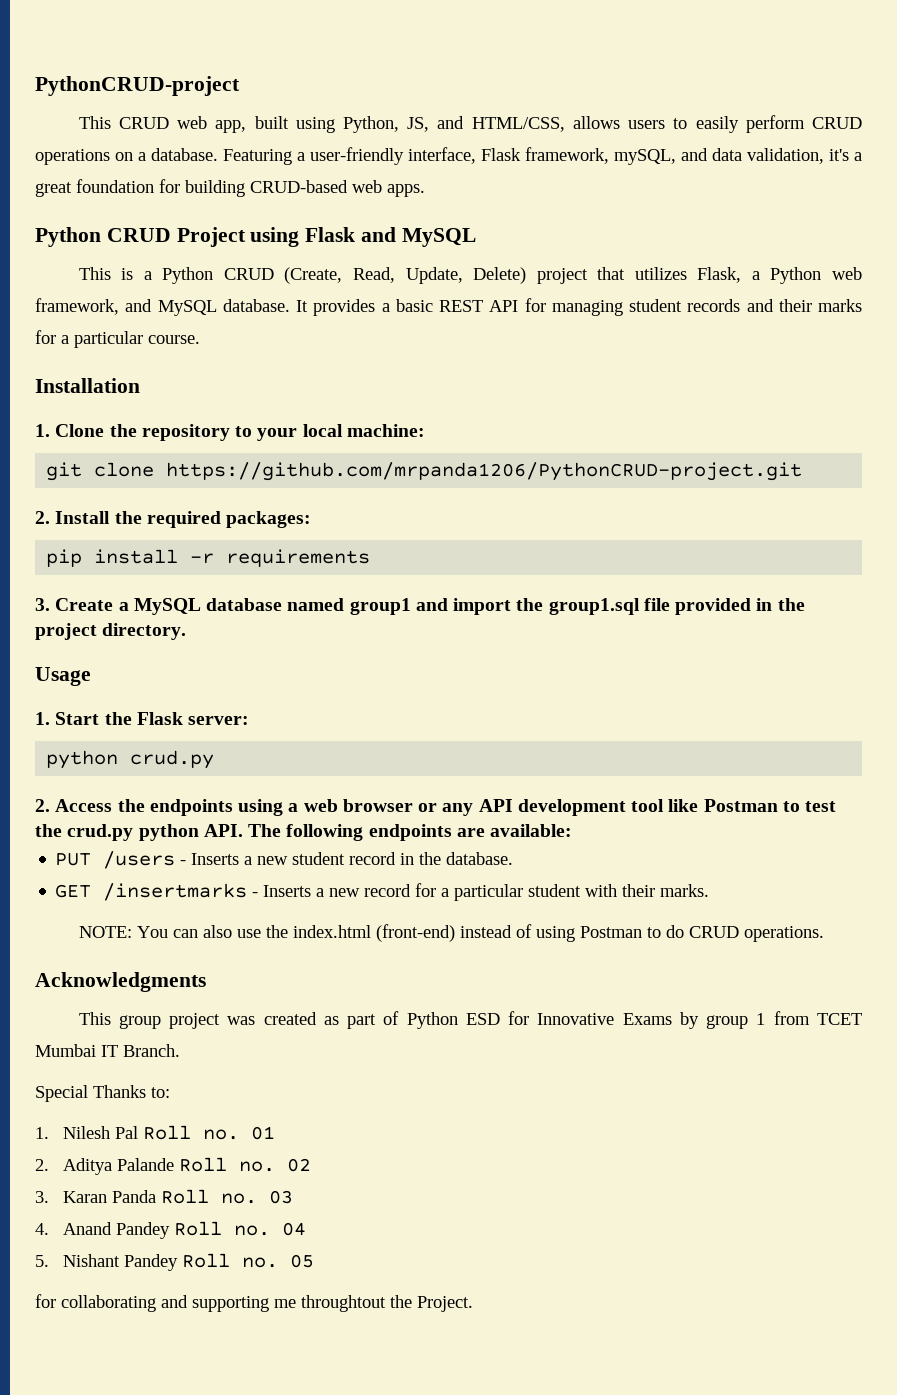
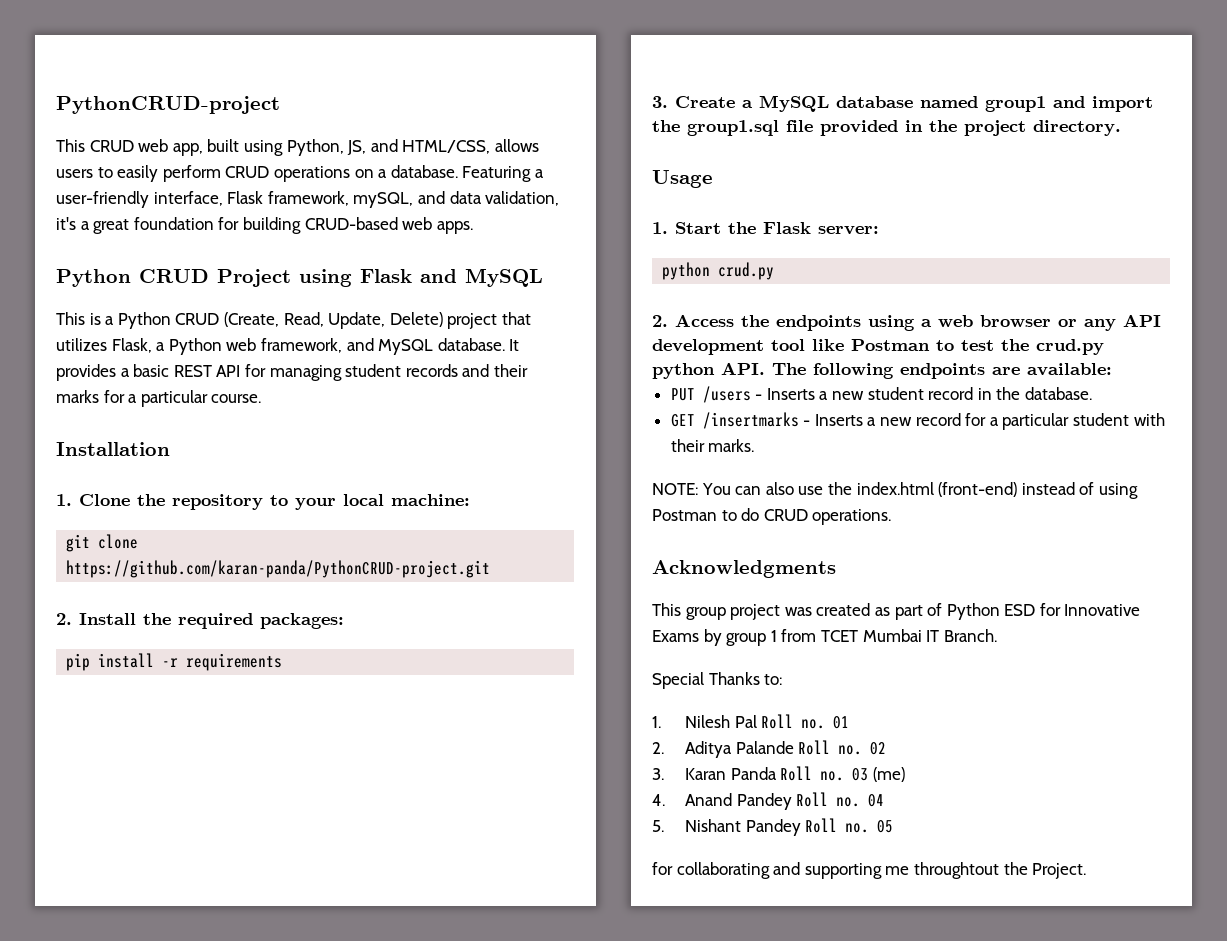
- git clone https://github.com/mrpanda1206/PythonCRUD-project.git
+ git clone https://github.com/karan-panda/PythonCRUD-project.git
- 3. Karan Panda Roll no. 03
+ 3. Karan Panda Roll no. 03 (me)

